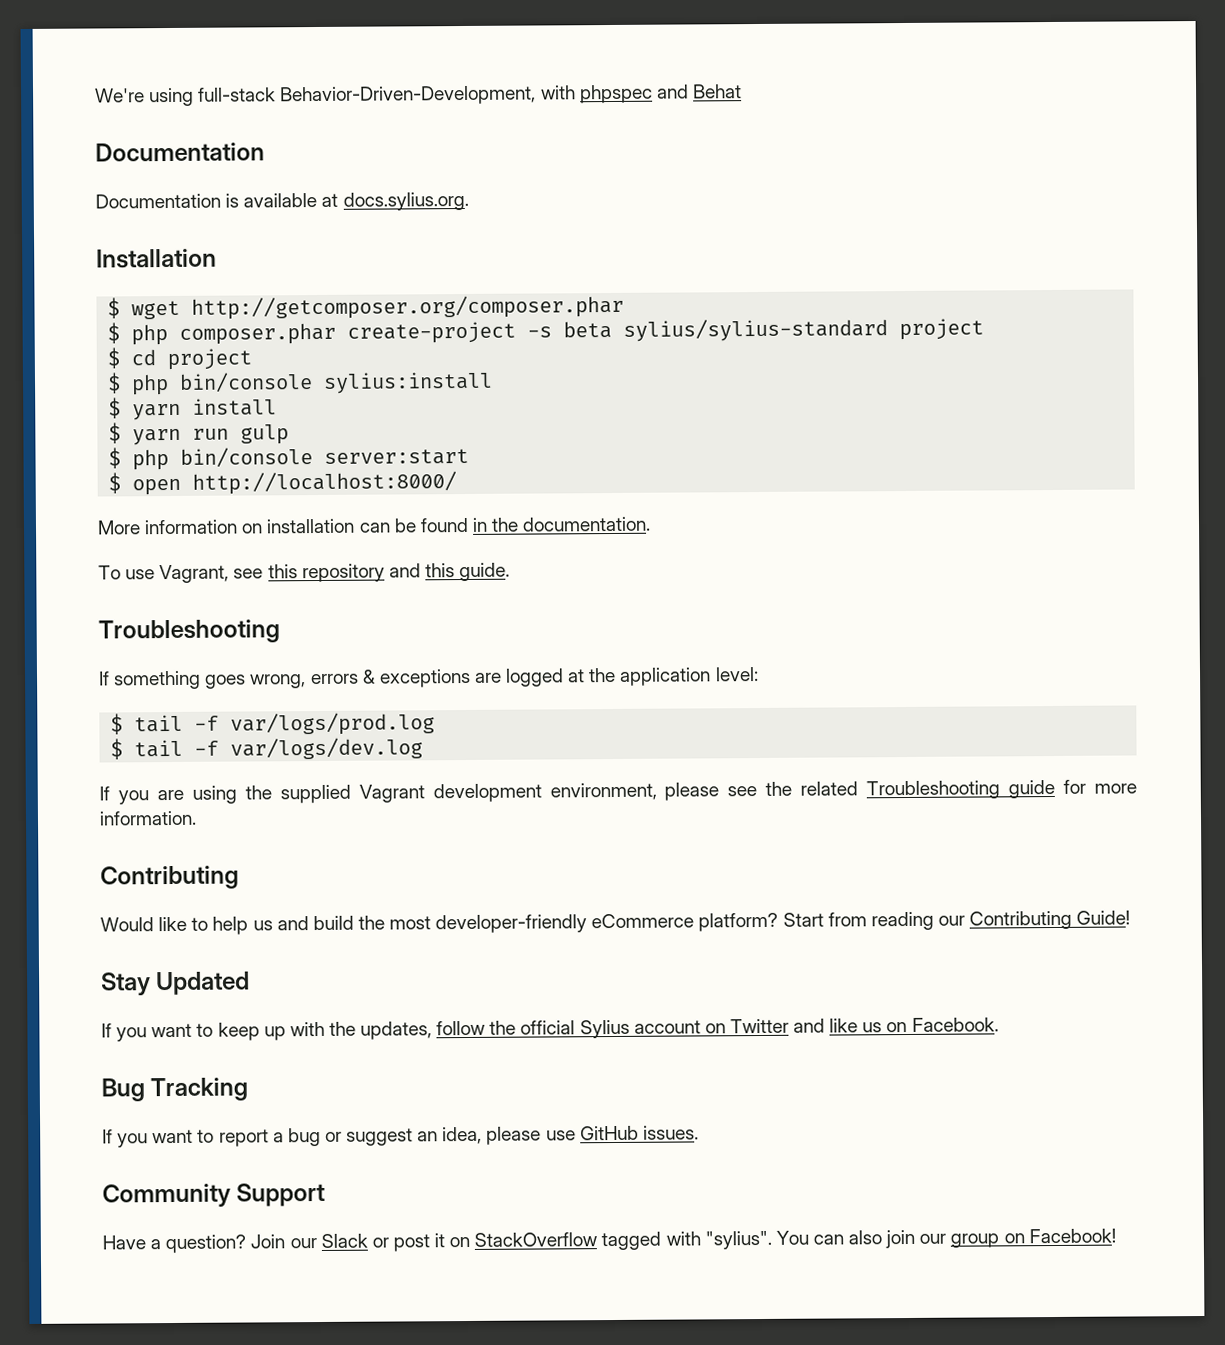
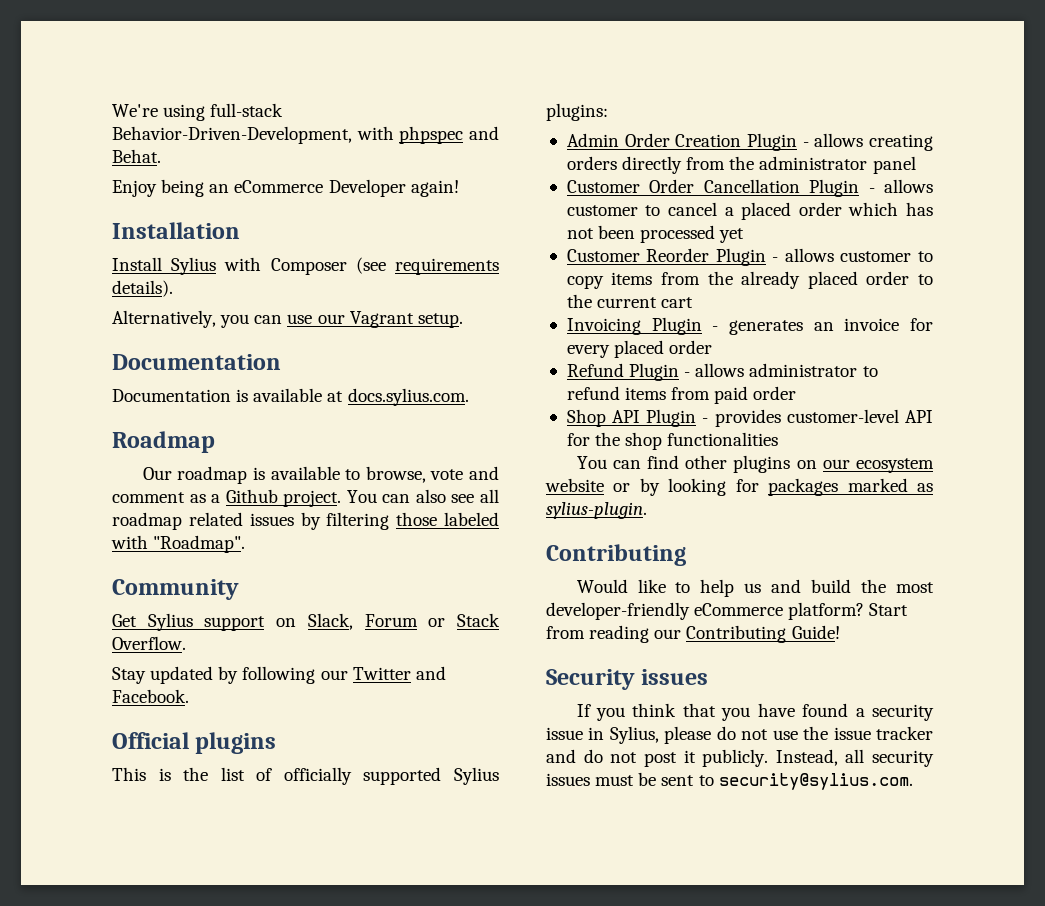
- We're using full-stack Behavior-Driven-Development, with phpspec and Behat
+ We're using full-stack Behavior-Driven-Development, with phpspec and Behat.
+ Enjoy being an eCommerce Developer again!
+ Installation
+ Install Sylius with Composer (see requirements details).
+ Alternatively, you can use our Vagrant setup.
- Documentation is available at docs.sylius.org.
- Installation
- $ wget http://getcomposer.org/composer.phar
- $ php composer.phar create-project -s beta sylius/sylius-standard project
- $ cd project
- $ php bin/console sylius:install
- $ yarn install
- $ yarn run gulp
- $ php bin/console server:start
- $ open http://localhost:8000/
- More information on installation can be found in the documentation.
- To use Vagrant, see this repository and this guide.
- Troubleshooting
- If something goes wrong, errors & exceptions are logged at the application level:
- $ tail -f var/logs/prod.log
- $ tail -f var/logs/dev.log
- If you are using the supplied Vagrant development environment, please see the related Troubleshooting guide for more information.
+ Documentation is available at docs.sylius.com.
+ Roadmap
+ Our roadmap is available to browse, vote and comment as a Github project. You can also see all roadmap related issues by filtering those labeled with "Roadmap".
+ Community
+ Get Sylius support on Slack, Forum or Stack Overflow.
+ Stay updated by following our Twitter and Facebook.
+ Official plugins
+ This is the list of officially supported Sylius plugins:
+ Admin Order Creation Plugin - allows creating orders directly from the administrator panel
+ Customer Order Cancellation Plugin - allows customer to cancel a placed order which has not been processed yet
+ Customer Reorder Plugin - allows customer to copy items from the already placed order to the current cart
+ Invoicing Plugin - generates an invoice for every placed order
+ Refund Plugin - allows administrator to refund items from paid order
+ Shop API Plugin - provides customer-level API for the shop functionalities
+ You can find other plugins on our ecosystem website or by looking for packages marked as sylius-plugin.
- Stay Updated
- If you want to keep up with the updates, follow the official Sylius account on Twitter and like us on Facebook.
- Bug Tracking
- If you want to report a bug or suggest an idea, please use GitHub issues.
- Community Support
- Have a question? Join our Slack or post it on StackOverflow tagged with "sylius". You can also join our group on Facebook!
+ Security issues
+ If you think that you have found a security issue in Sylius, please do not use the issue tracker and do not post it publicly. Instead, all security issues must be sent to security@sylius.com.

